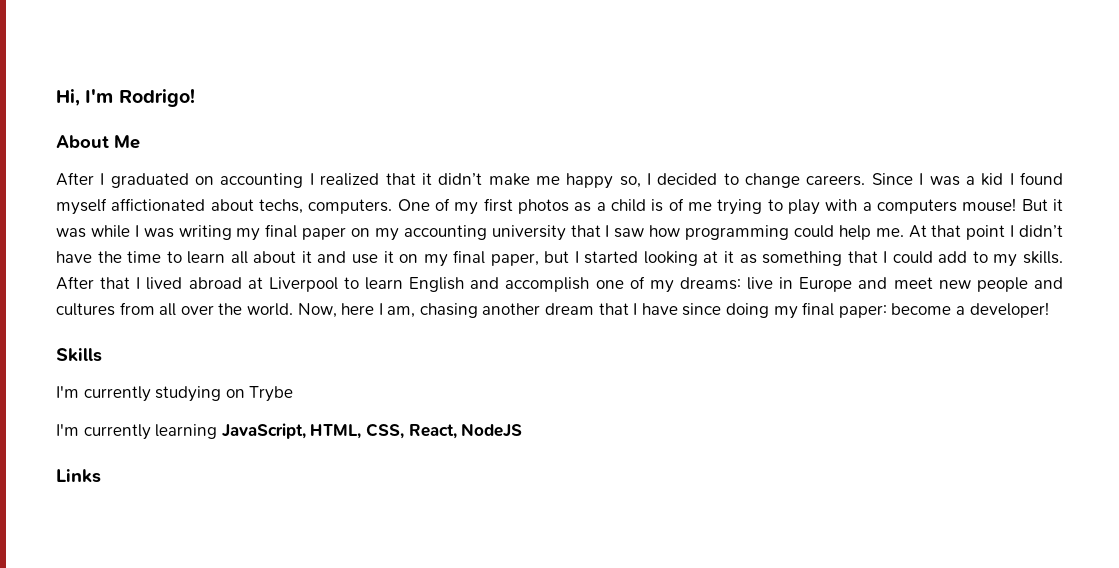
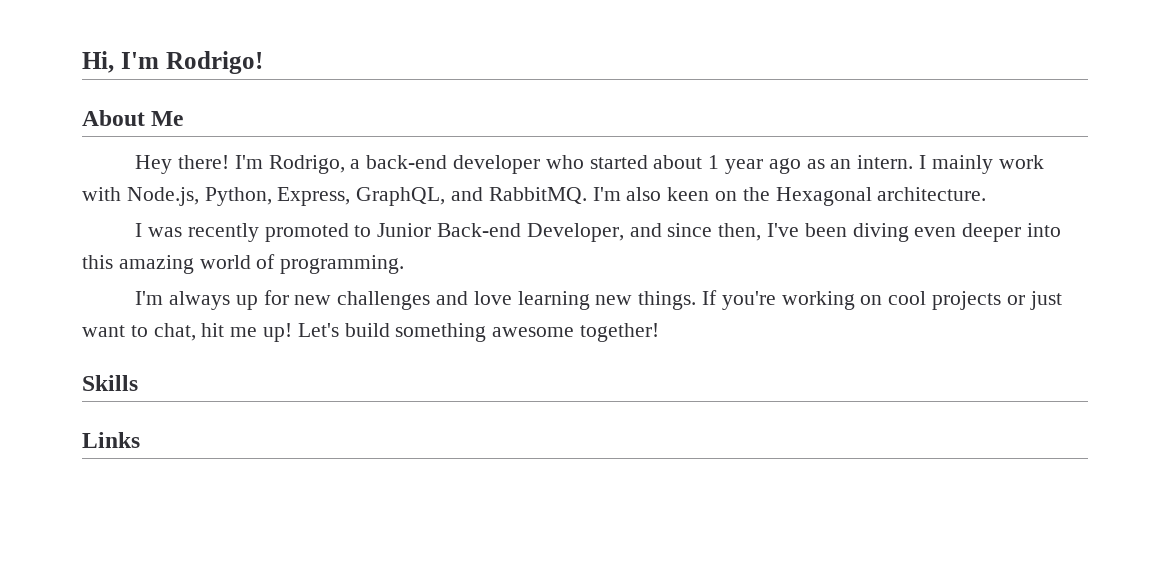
- After I graduated on accounting I realized that it didn’t make me happy so, I decided to change careers. Since I was a kid I found myself affictionated about techs, computers. One of my first photos as a child is of me trying to play with a computers mouse! But it was while I was writing my final paper on my accounting university that I saw how programming could help me. At that point I didn’t have the time to learn all about it and use it on my final paper, but I started looking at it as something that I could add to my skills. After that I lived abroad at Liverpool to learn English and accomplish one of my dreams: live in Europe and meet new people and cultures from all over the world. Now, here I am, chasing another dream that I have since doing my final paper: become a developer!
+ Hey there! I'm Rodrigo, a back-end developer who started about 1 year ago as an intern. I mainly work with Node.js, Python, Express, GraphQL, and RabbitMQ. I'm also keen on the Hexagonal architecture.
+ I was recently promoted to Junior Back-end Developer, and since then, I've been diving even deeper into this amazing world of programming.
+ I'm always up for new challenges and love learning new things. If you're working on cool projects or just want to chat, hit me up! Let's build something awesome together!
  Skills
- I'm currently studying on Trybe
- I'm currently learning JavaScript, HTML, CSS, React, NodeJS

